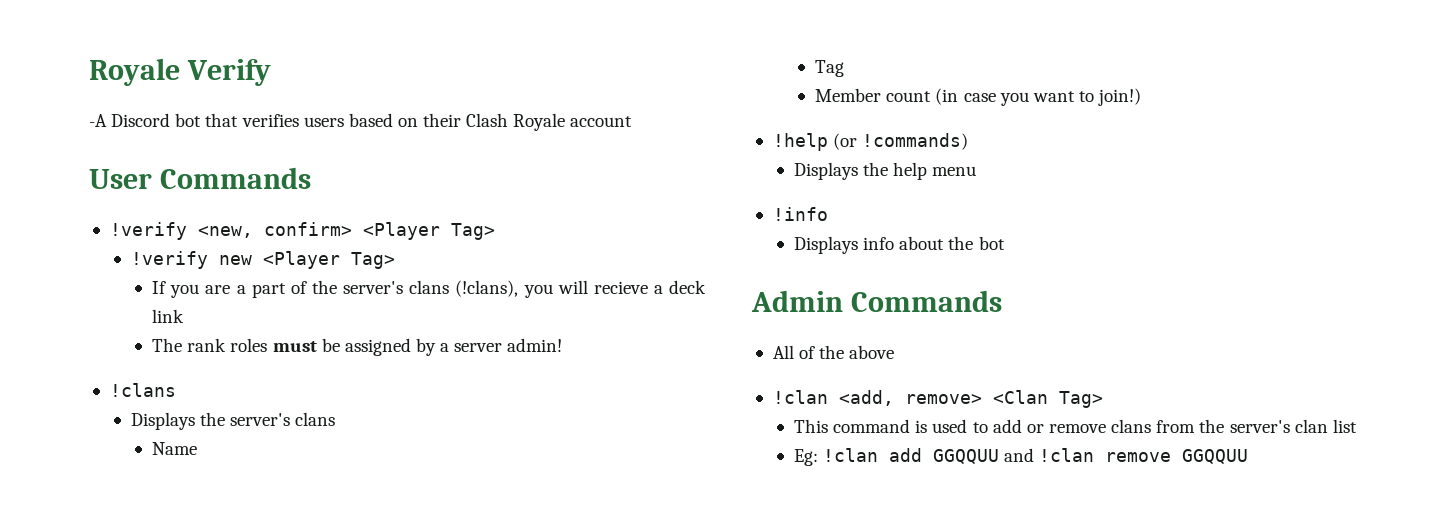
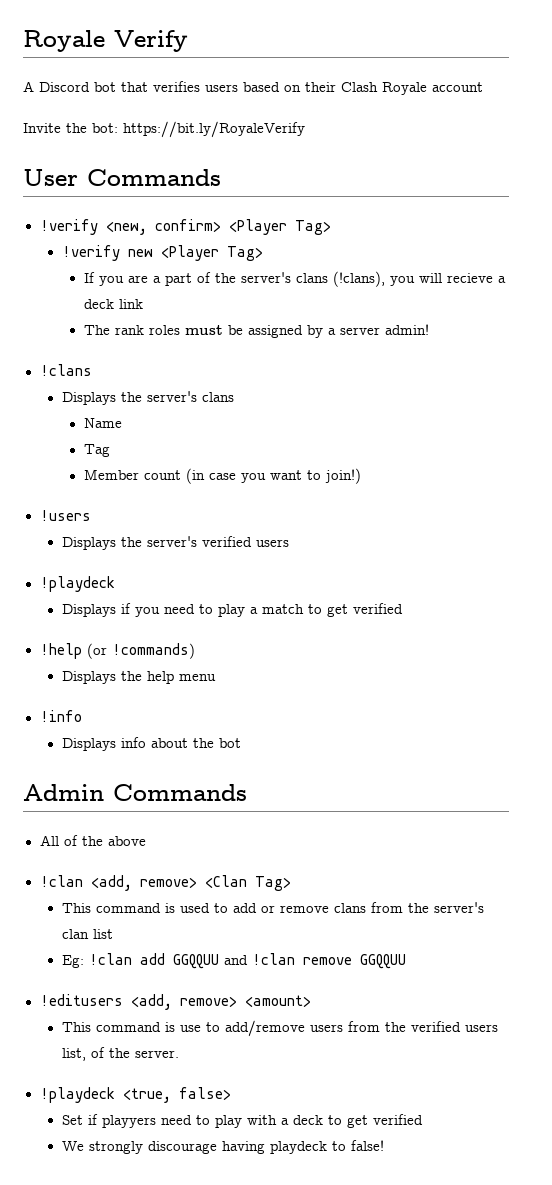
- -A Discord bot that verifies users based on their Clash Royale account
+ A Discord bot that verifies users based on their Clash Royale account
+ Invite the bot: https://bit.ly/RoyaleVerify
+ !users
+ Displays the server's verified users
+ !playdeck
+ Displays if you need to play a match to get verified
+ !editusers <add, remove> <amount>
+ This command is use to add/remove users from the verified users list, of the server.
+ !playdeck <true, false>
+ Set if playyers need to play with a deck to get verified
+ We strongly discourage having playdeck to false!

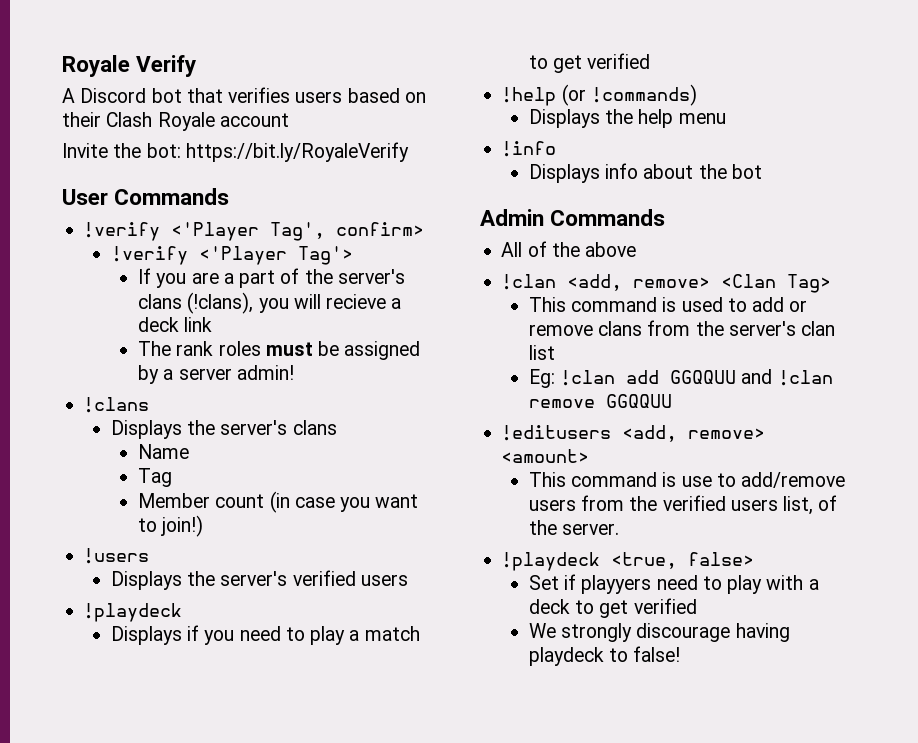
- !verify <new, confirm> <Player Tag>
- !verify new <Player Tag>
+ !verify <'Player Tag', confirm>
+ !verify <'Player Tag'>

